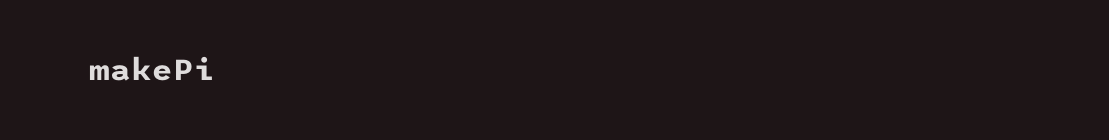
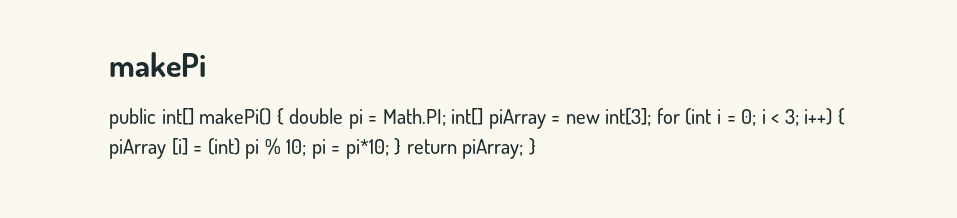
+ public int[] makePi() { double pi = Math.PI; int[] piArray = new int[3]; for (int i = 0; i < 3; i++) { piArray [i] = (int) pi % 10; pi = pi*10; } return piArray; }

